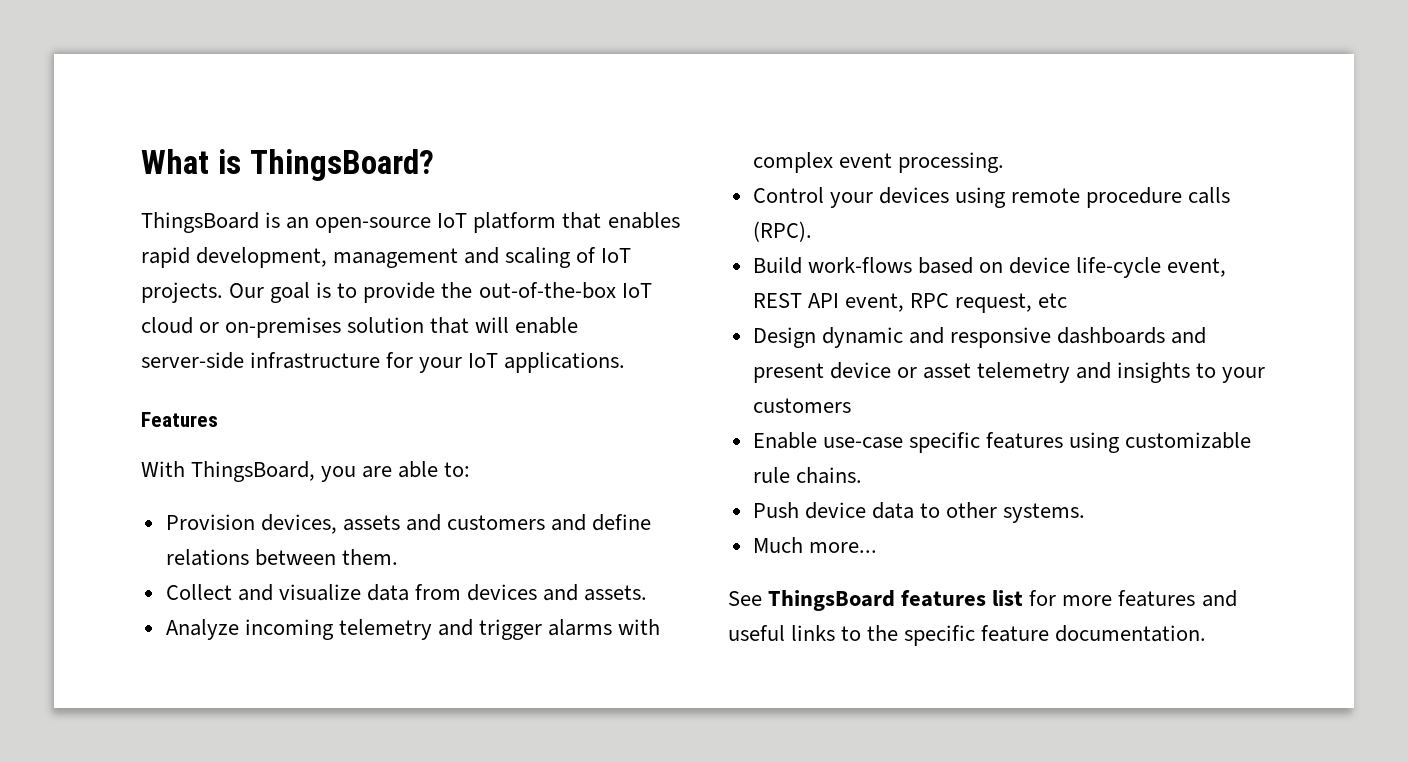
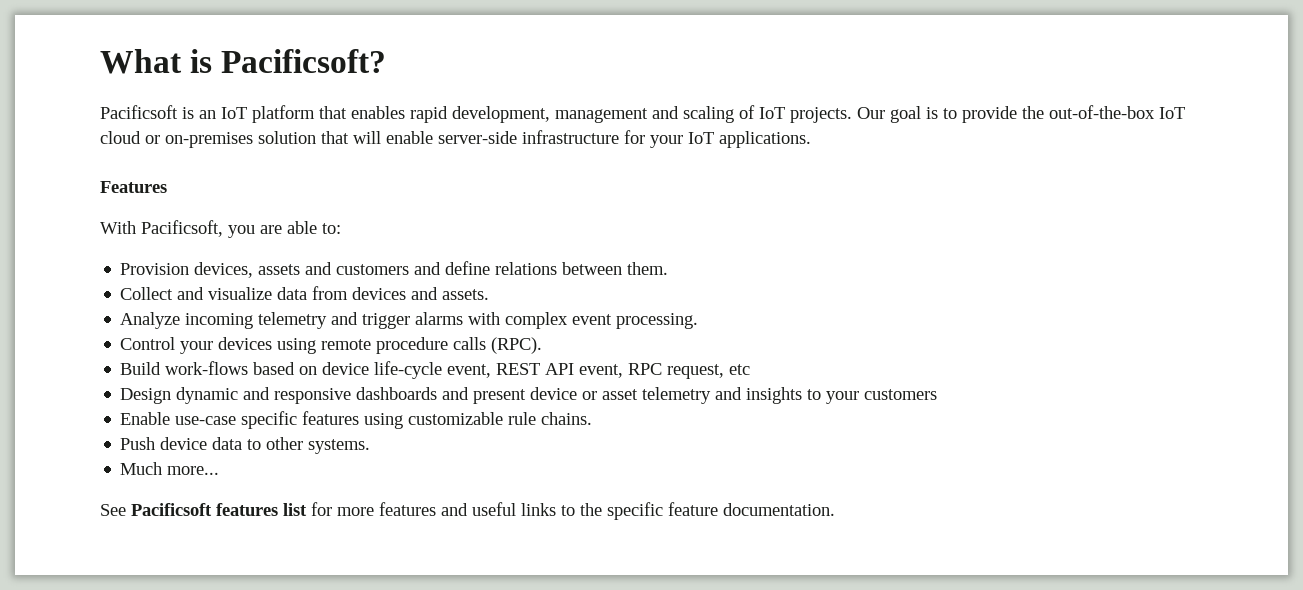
- What is ThingsBoard?
- ThingsBoard is an open-source IoT platform that enables rapid development, management and scaling of IoT projects.
+ What is Pacificsoft?
+ Pacificsoft is an IoT platform that enables rapid development, management and scaling of IoT projects.
- With ThingsBoard, you are able to:
+ With Pacificsoft, you are able to:
- See ThingsBoard features list for more features and useful links to the specific feature documentation.
+ See Pacificsoft features list for more features and useful links to the specific feature documentation.

